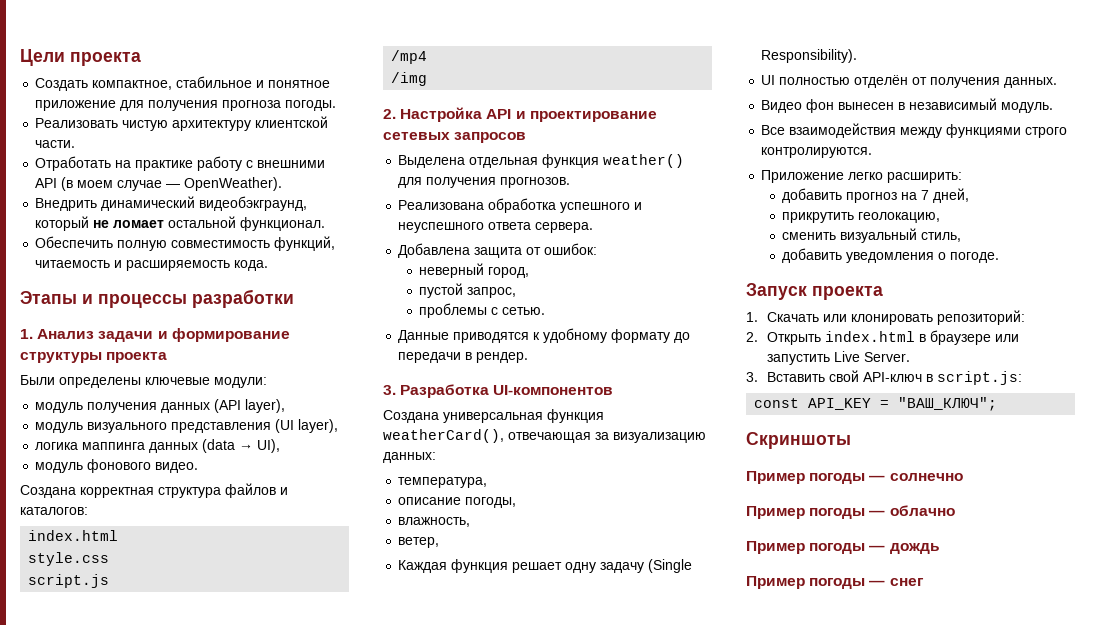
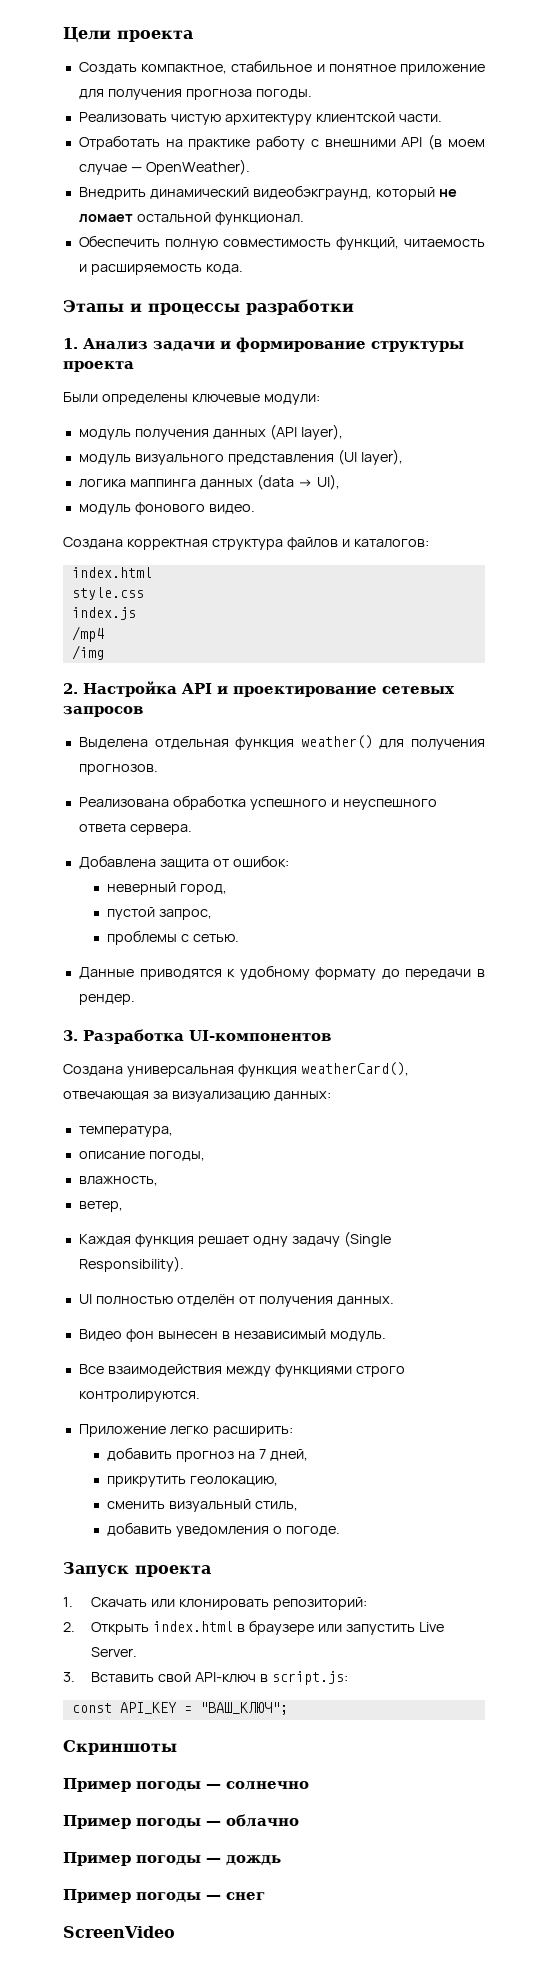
- script.js
+ index.js
+ ScreenVideo

